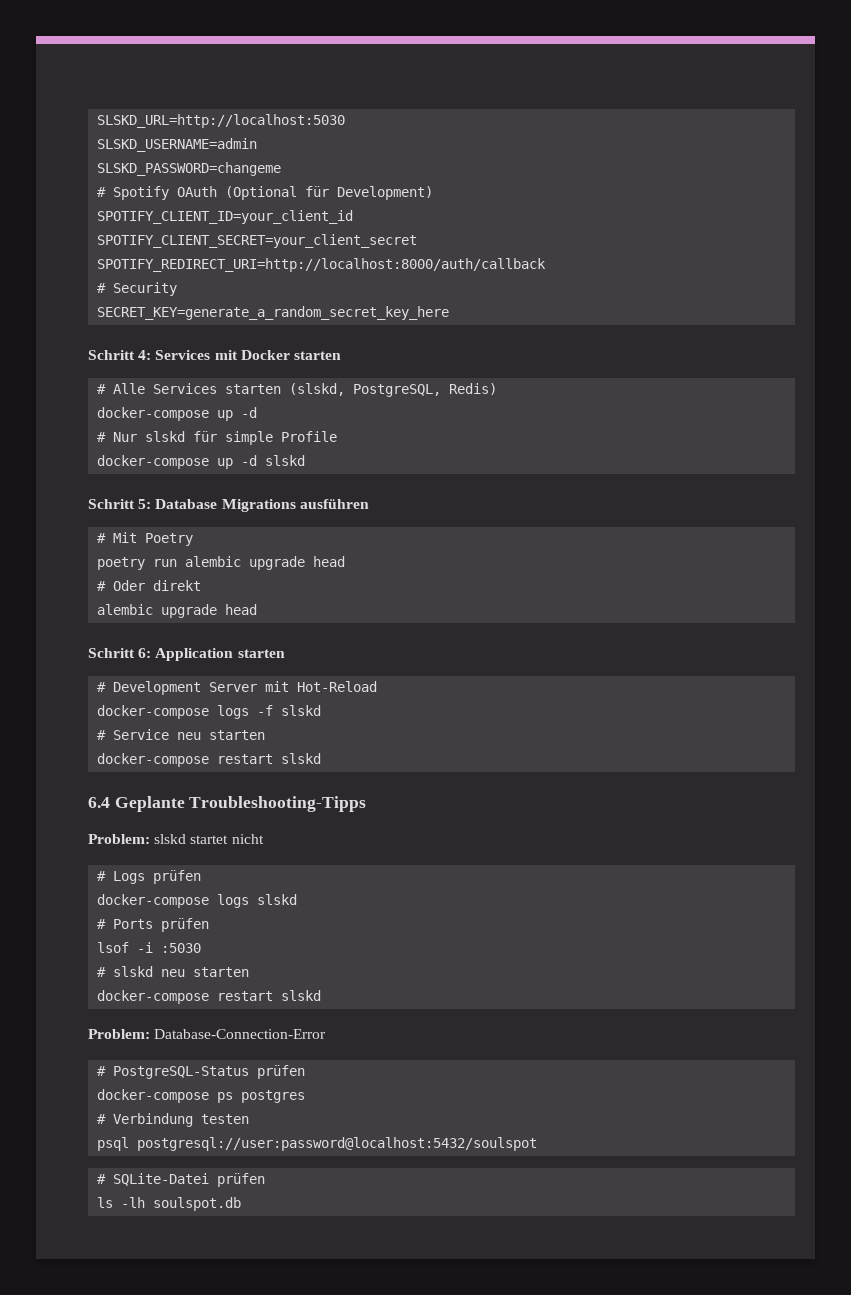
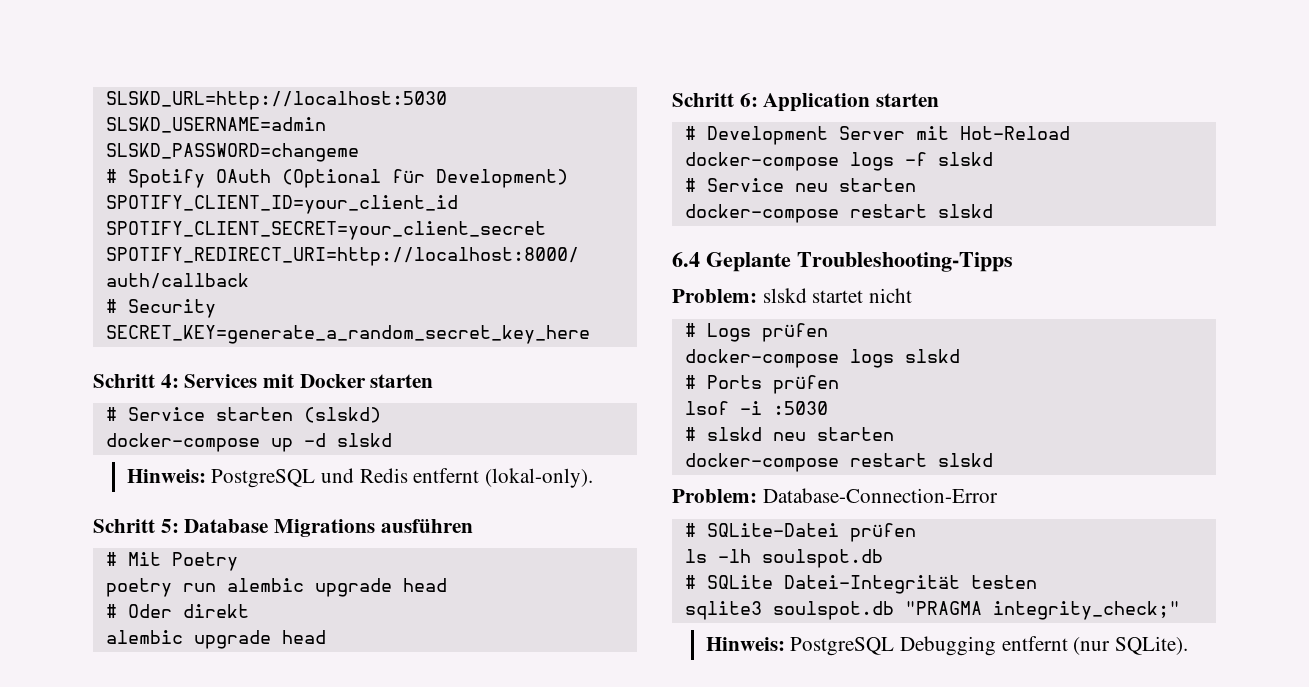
- # Alle Services starten (slskd, PostgreSQL, Redis)
- docker-compose up -d
- # Nur slskd für simple Profile
+ # Service starten (slskd)
  docker-compose up -d slskd
+ Hinweis: PostgreSQL und Redis entfernt (lokal-only).
- # PostgreSQL-Status prüfen
- docker-compose ps postgres
- # Verbindung testen
- psql postgresql://user:password@localhost:5432/soulspot
+ # SQLite Datei-Integrität testen
+ sqlite3 soulspot.db "PRAGMA integrity_check;"
+ Hinweis: PostgreSQL Debugging entfernt (nur SQLite).

